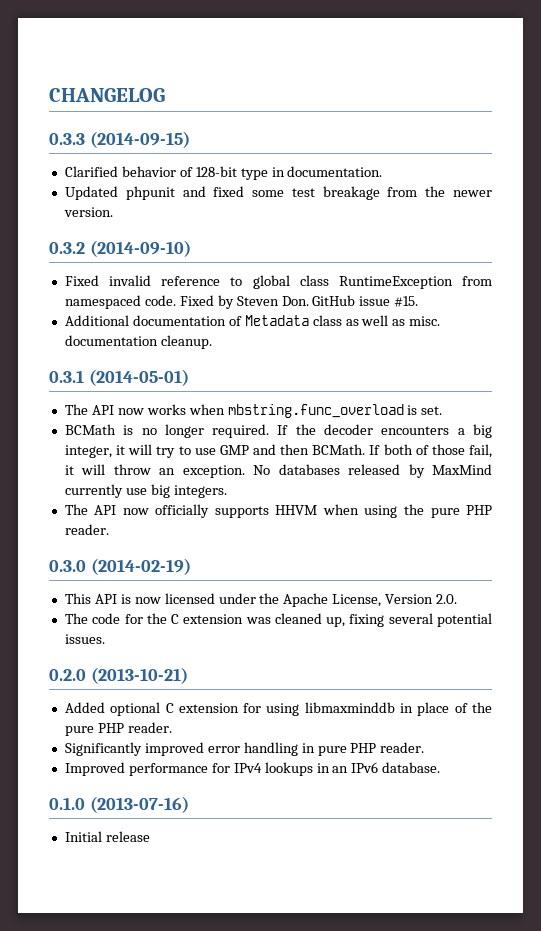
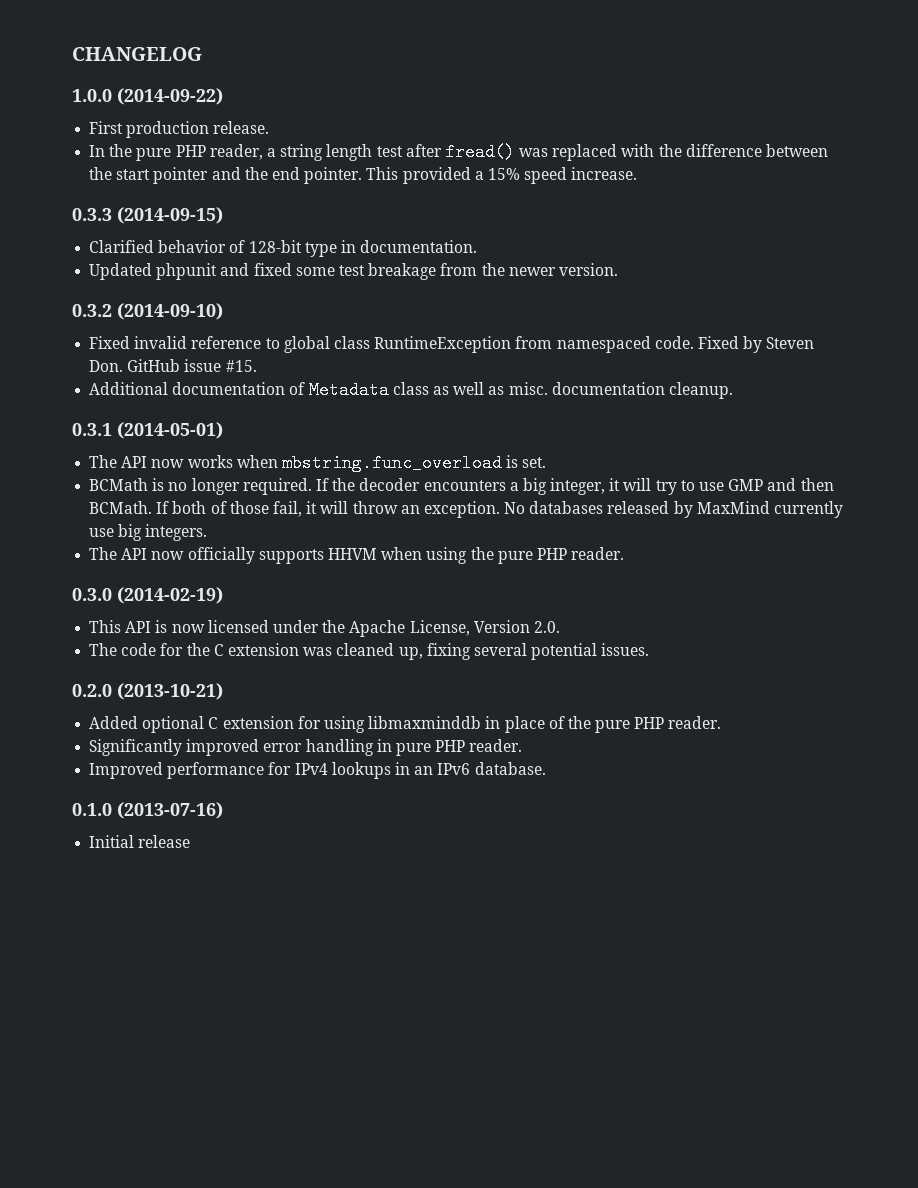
+ 1.0.0 (2014-09-22)
+ First production release.
+ In the pure PHP reader, a string length test after fread() was replaced with the difference between the start pointer and the end pointer. This provided a 15% speed increase.

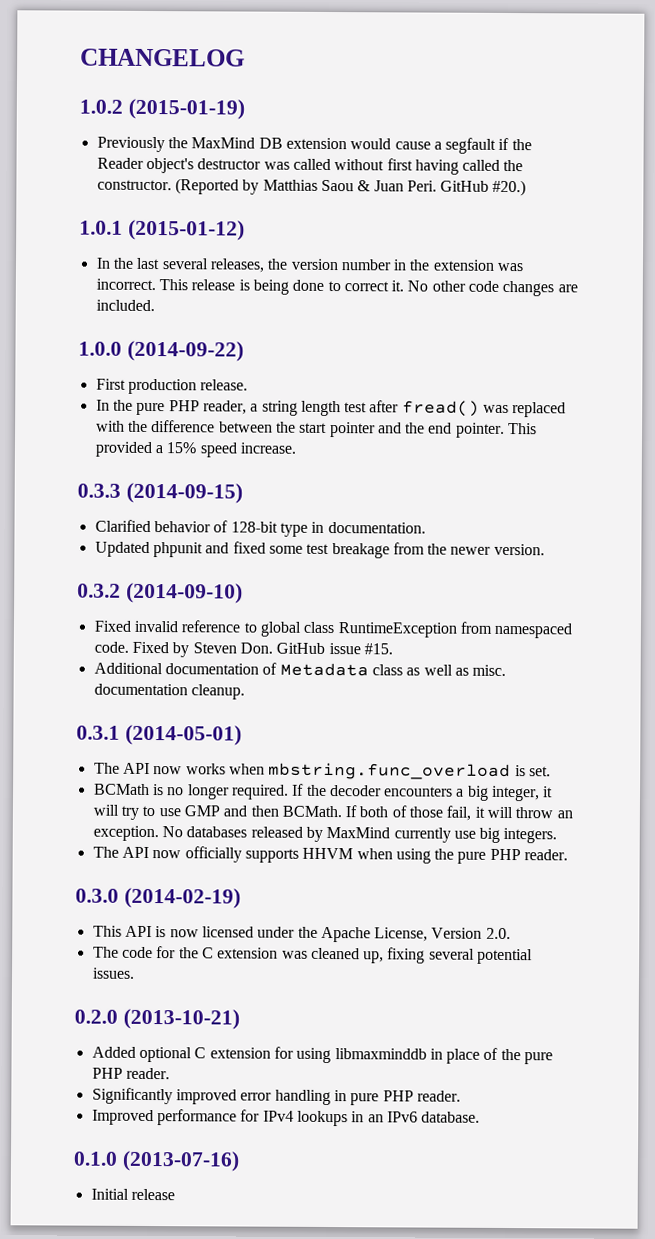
+ 1.0.2 (2015-01-19)
+ Previously the MaxMind DB extension would cause a segfault if the Reader object's destructor was called without first having called the constructor. (Reported by Matthias Saou & Juan Peri. GitHub #20.)
+ 1.0.1 (2015-01-12)
+ In the last several releases, the version number in the extension was incorrect. This release is being done to correct it. No other code changes are included.

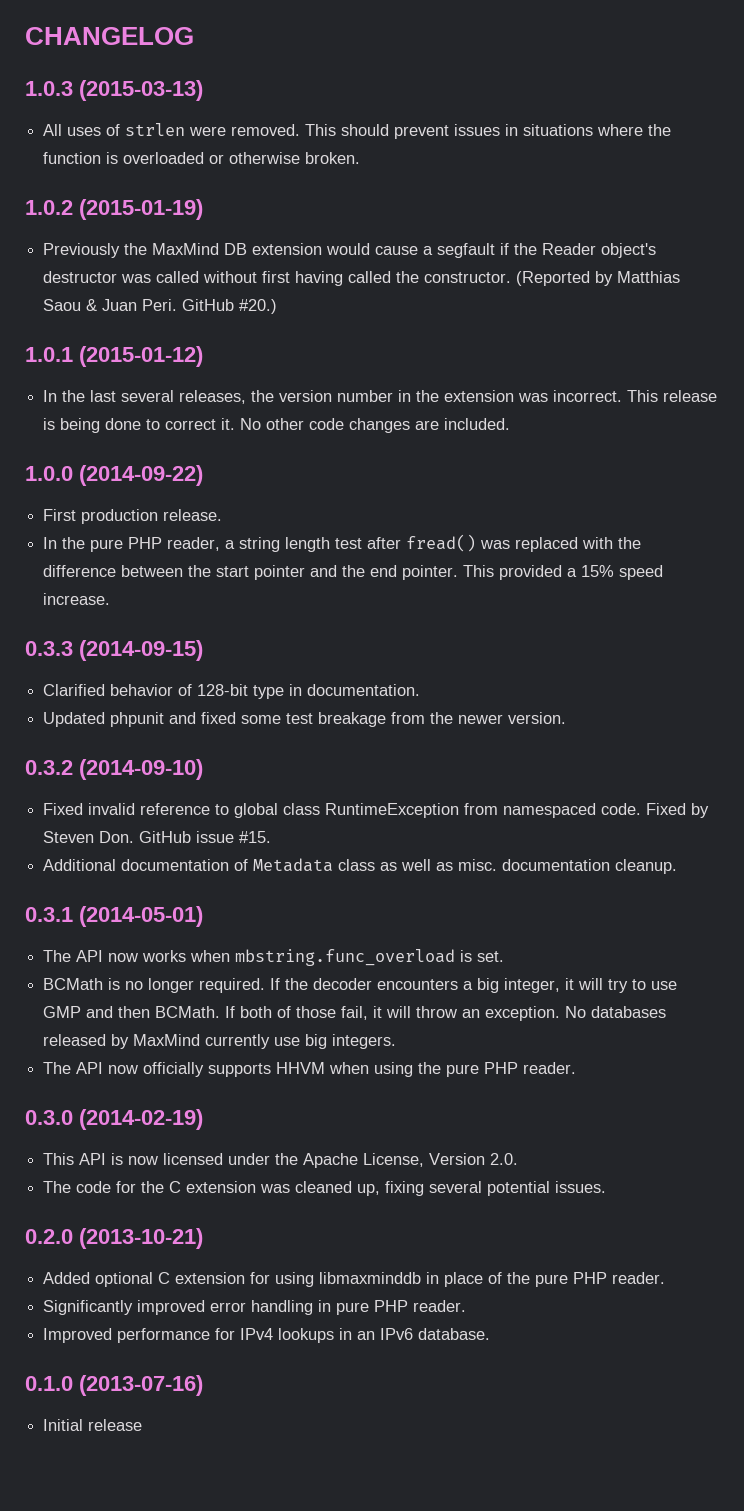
+ 1.0.3 (2015-03-13)
+ All uses of strlen were removed. This should prevent issues in situations where the function is overloaded or otherwise broken.

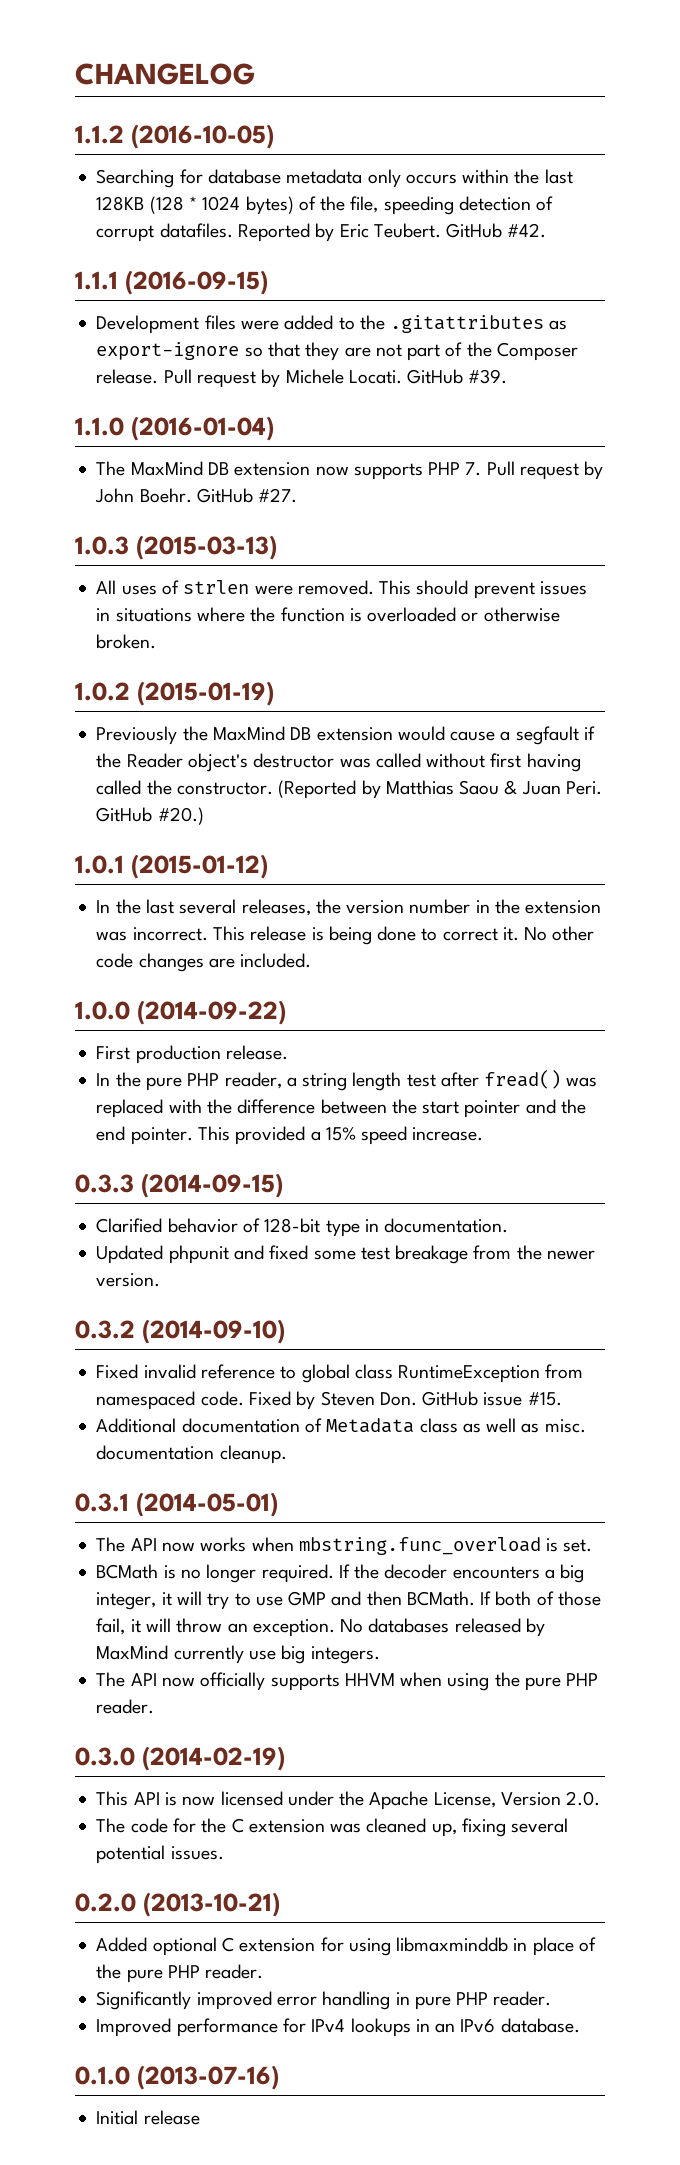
+ 1.1.2 (2016-10-05)
+ Searching for database metadata only occurs within the last 128KB (128 * 1024 bytes) of the file, speeding detection of corrupt datafiles. Reported by Eric Teubert. GitHub #42.
+ 1.1.1 (2016-09-15)
+ Development files were added to the .gitattributes as export-ignore so that they are not part of the Composer release. Pull request by Michele Locati. GitHub #39.
+ 1.1.0 (2016-01-04)
+ The MaxMind DB extension now supports PHP 7. Pull request by John Boehr. GitHub #27.

